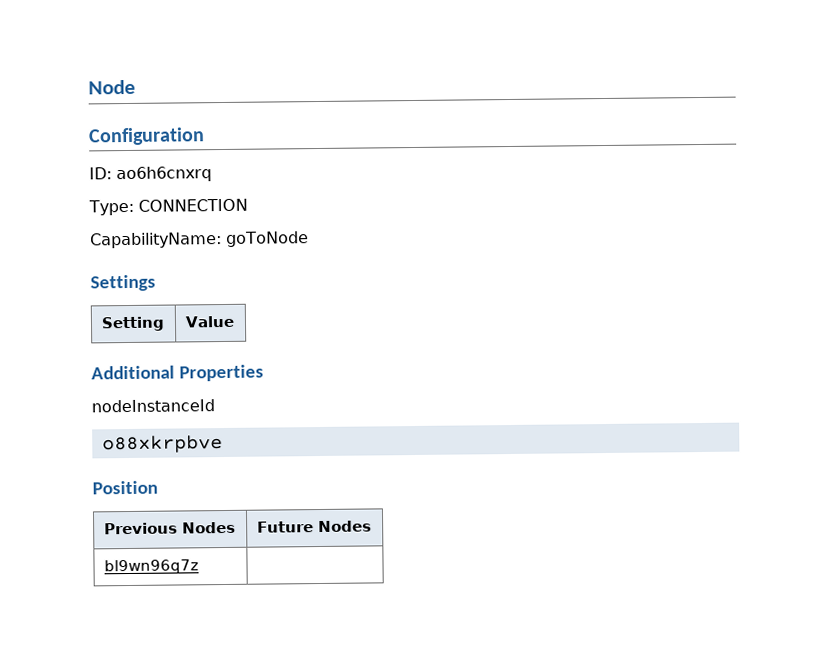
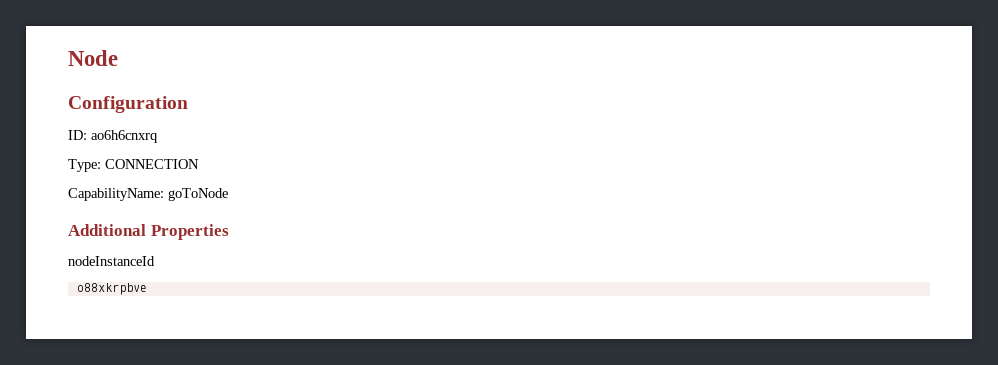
- Settings
- Setting | Value
- Position
- Previous Nodes | Future Nodes
- bl9wn96q7z |

